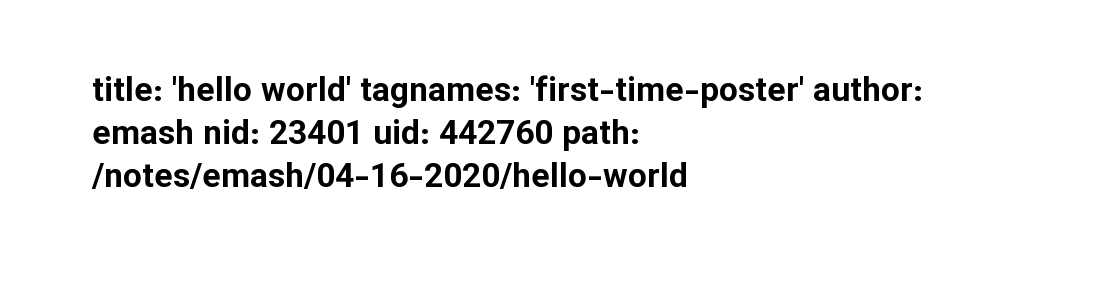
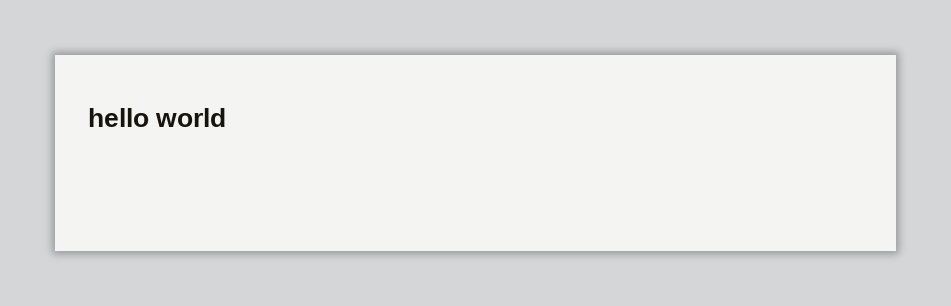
- title: 'hello world' tagnames: 'first-time-poster' author: emash nid: 23401 uid: 442760 path: /notes/emash/04-16-2020/hello-world
+ hello world

